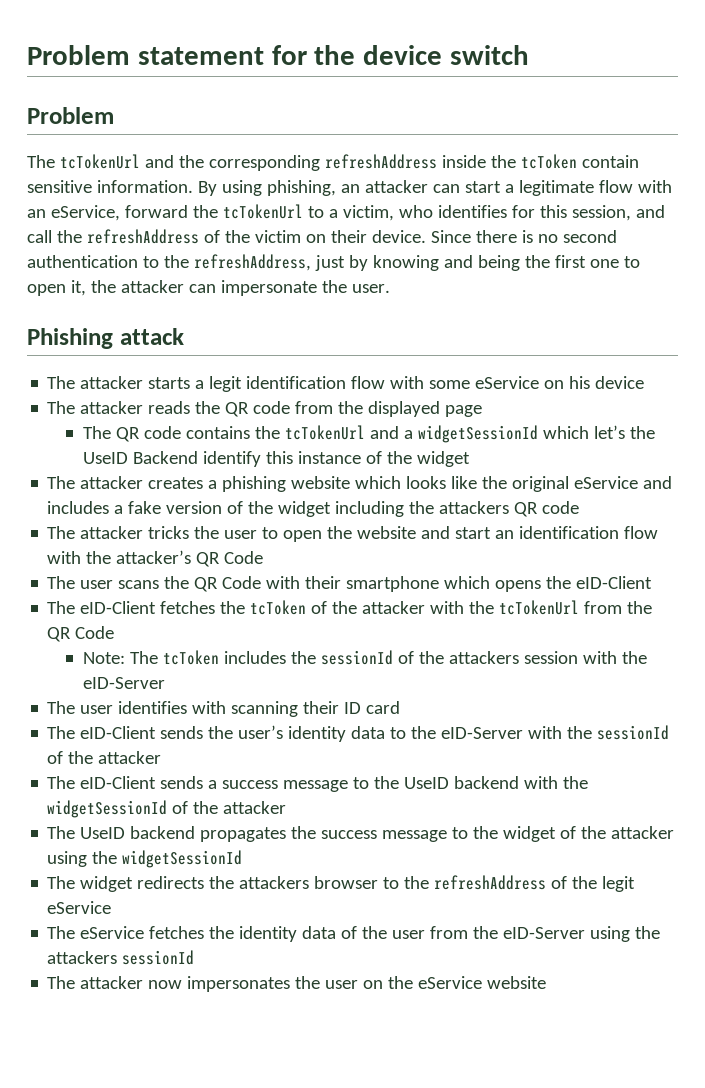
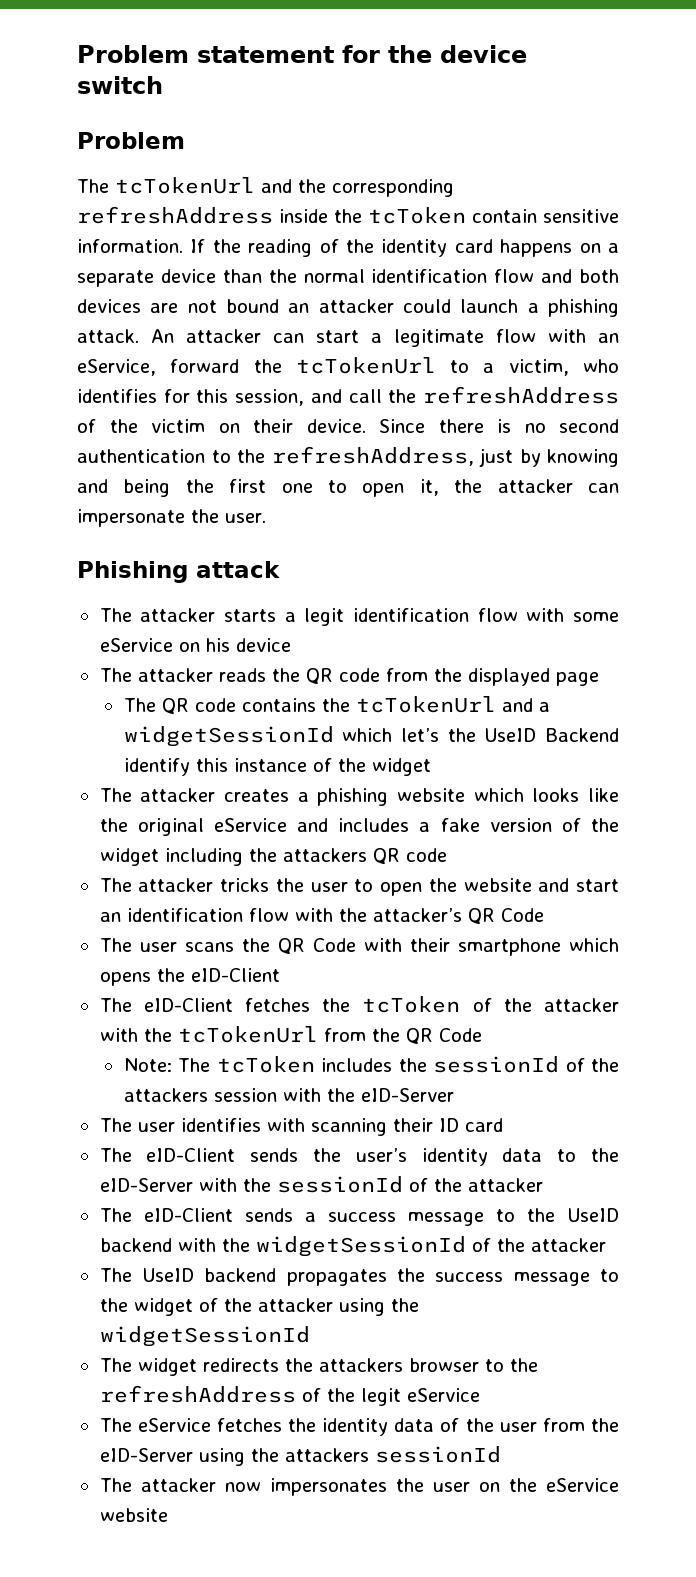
- By using phishing, an attacker can start a legitimate flow with an eService, forward the tcTokenUrl to a victim, who identifies for this session, and call the refreshAddress of the victim on their device.
+ If the reading of the identity card happens on a separate device than the normal identification flow and both devices are not bound an attacker could launch a phishing attack. An attacker can start a legitimate flow with an eService, forward the tcTokenUrl to a victim, who identifies for this session, and call the refreshAddress of the victim on their device.

